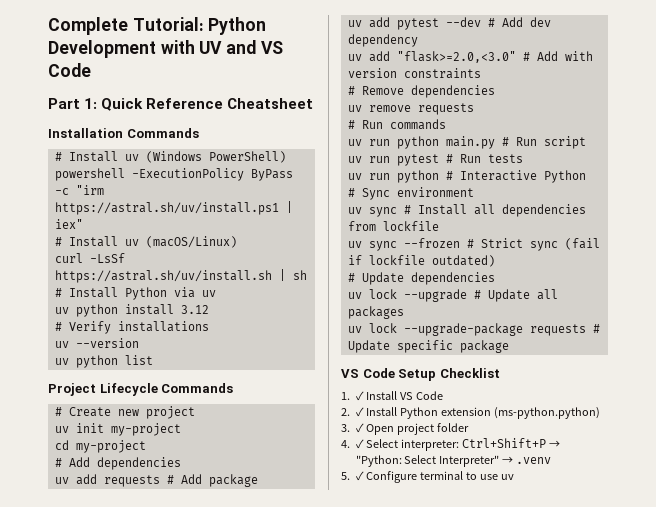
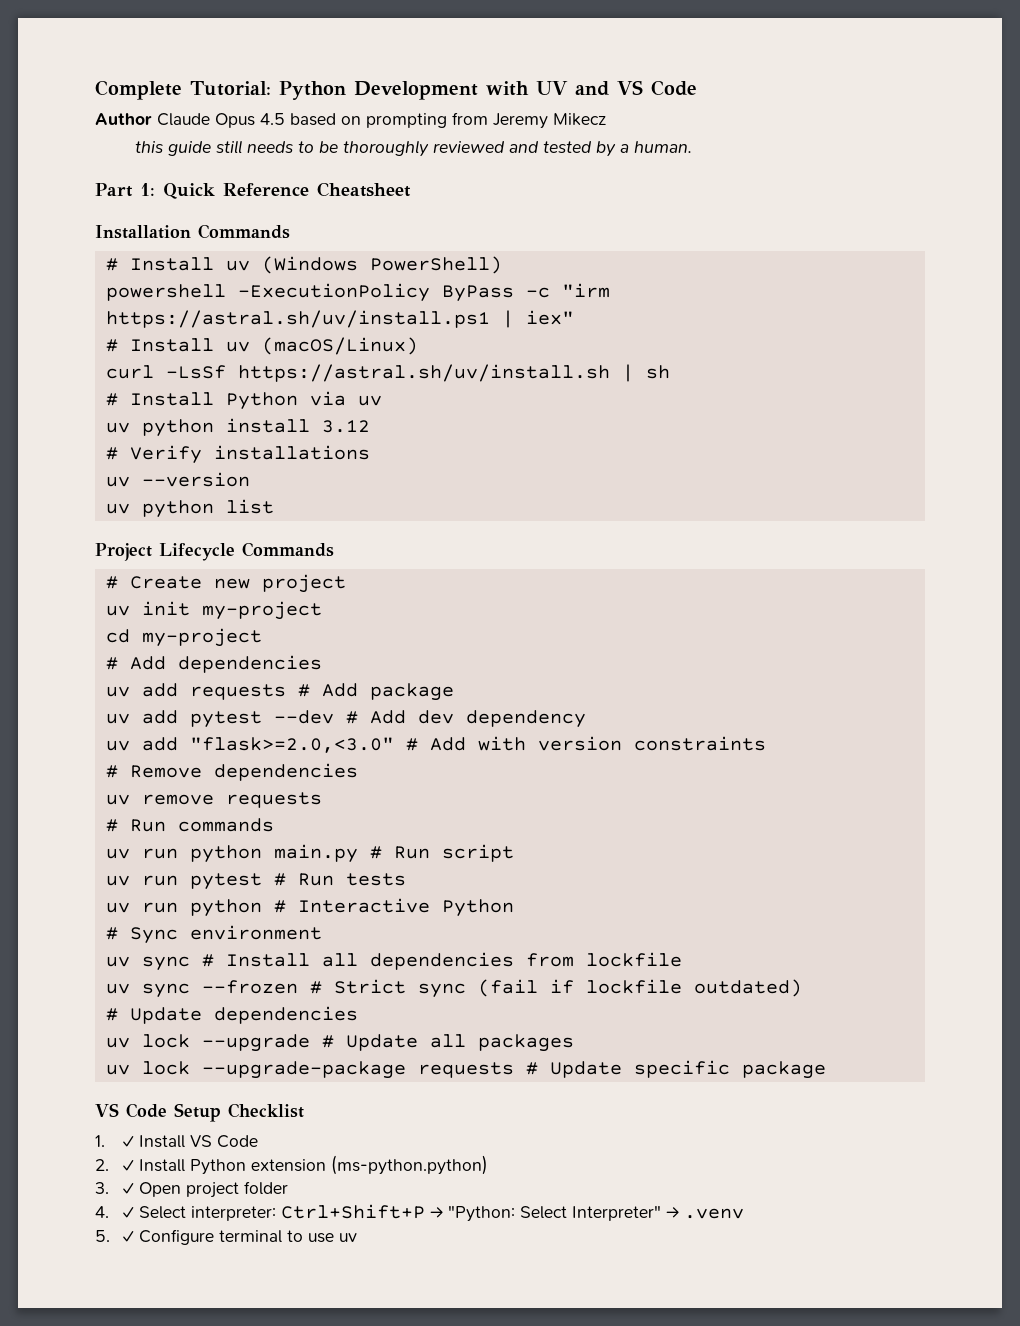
+ Author Claude Opus 4.5 based on prompting from Jeremy Mikecz
+ this guide still needs to be thoroughly reviewed and tested by a human.

